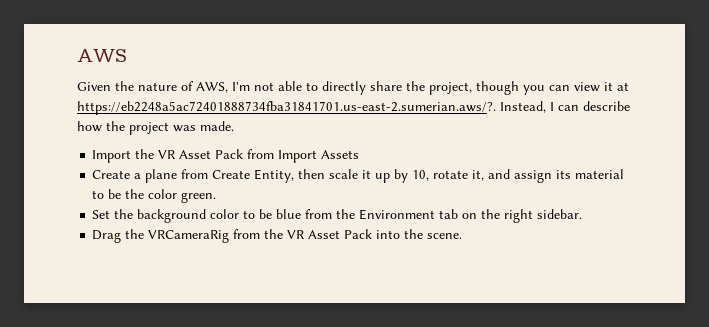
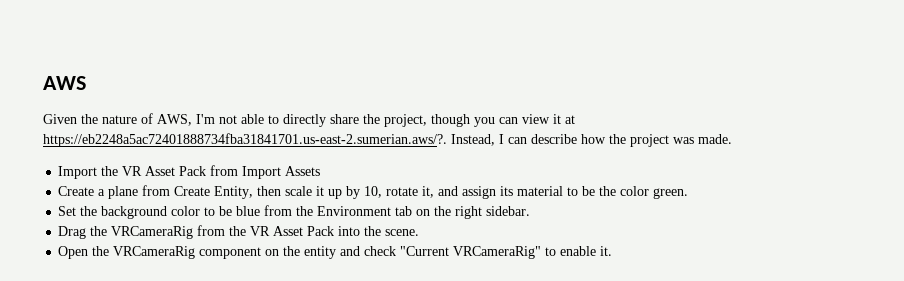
+ Open the VRCameraRig component on the entity and check "Current VRCameraRig" to enable it.

